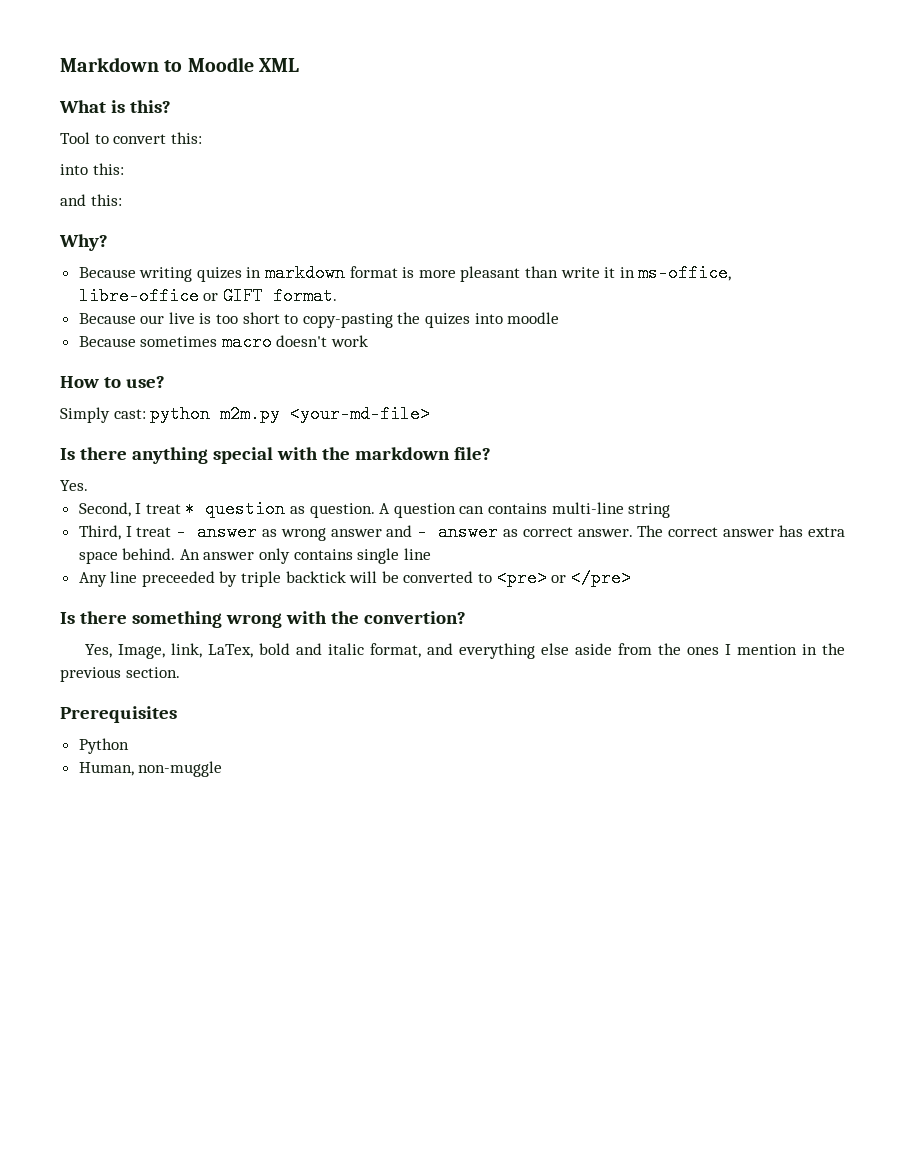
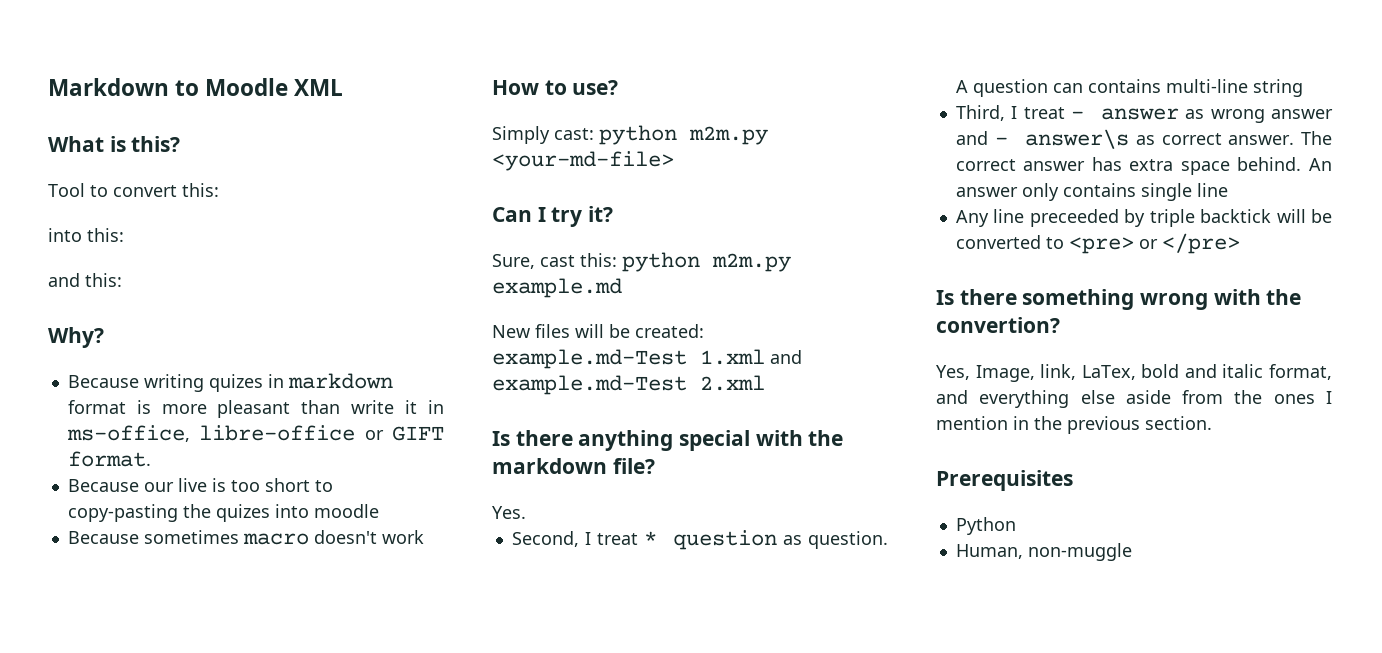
+ Can I try it?
+ Sure, cast this: python m2m.py example.md
+ New files will be created: example.md-Test 1.xml and example.md-Test 2.xml
- Third, I treat - answer as wrong answer and - answer as correct answer.
+ Third, I treat - answer as wrong answer and - answer\s as correct answer.

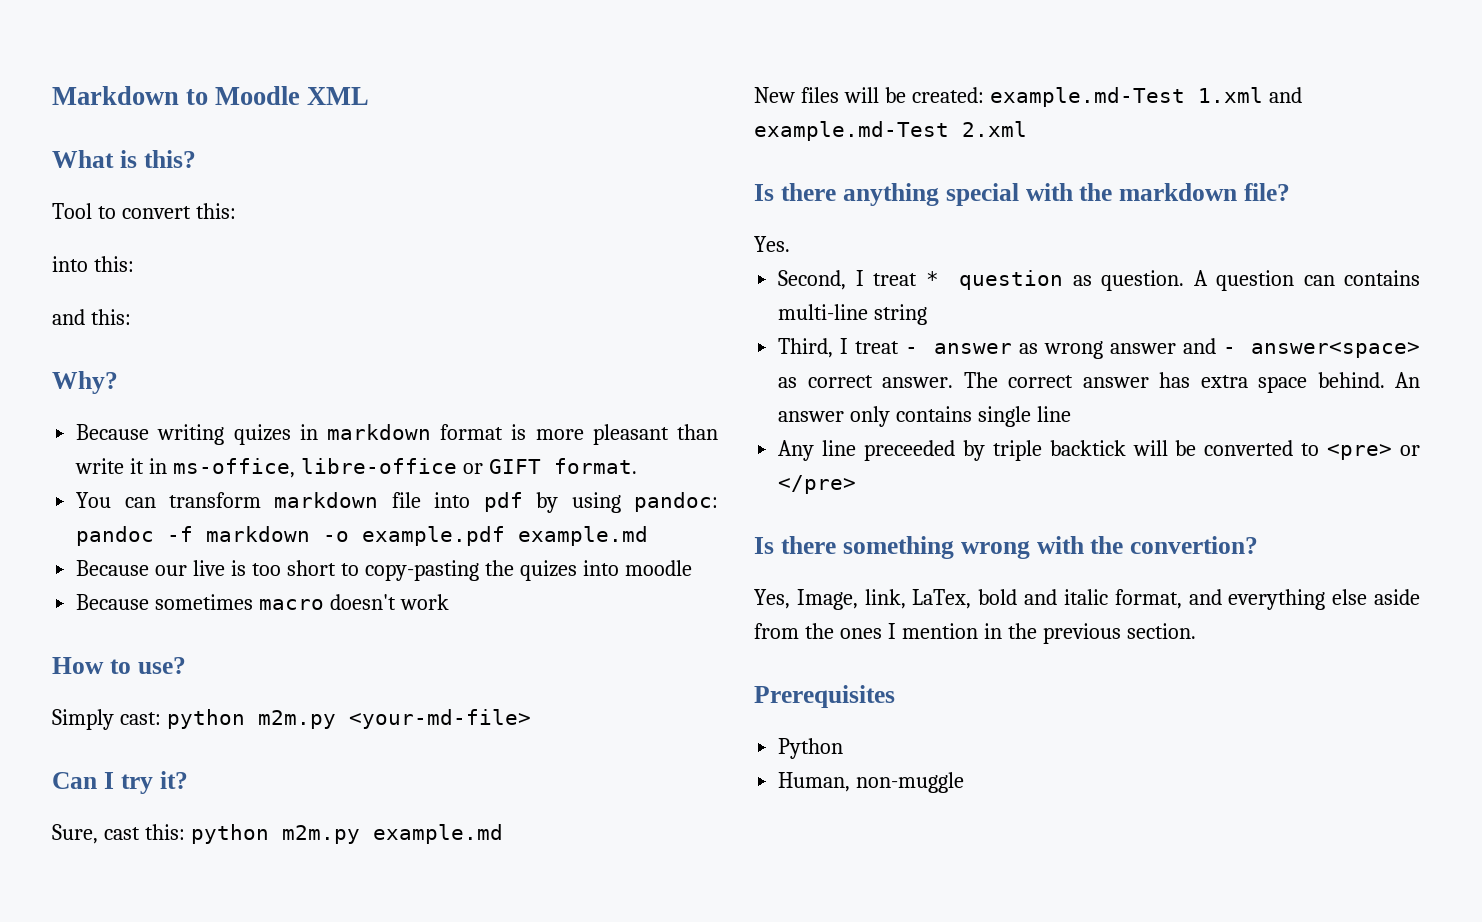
+ You can transform markdown file into pdf by using pandoc: pandoc -f markdown -o example.pdf example.md
- Third, I treat - answer as wrong answer and - answer\s as correct answer.
+ Third, I treat - answer as wrong answer and - answer<space> as correct answer.

